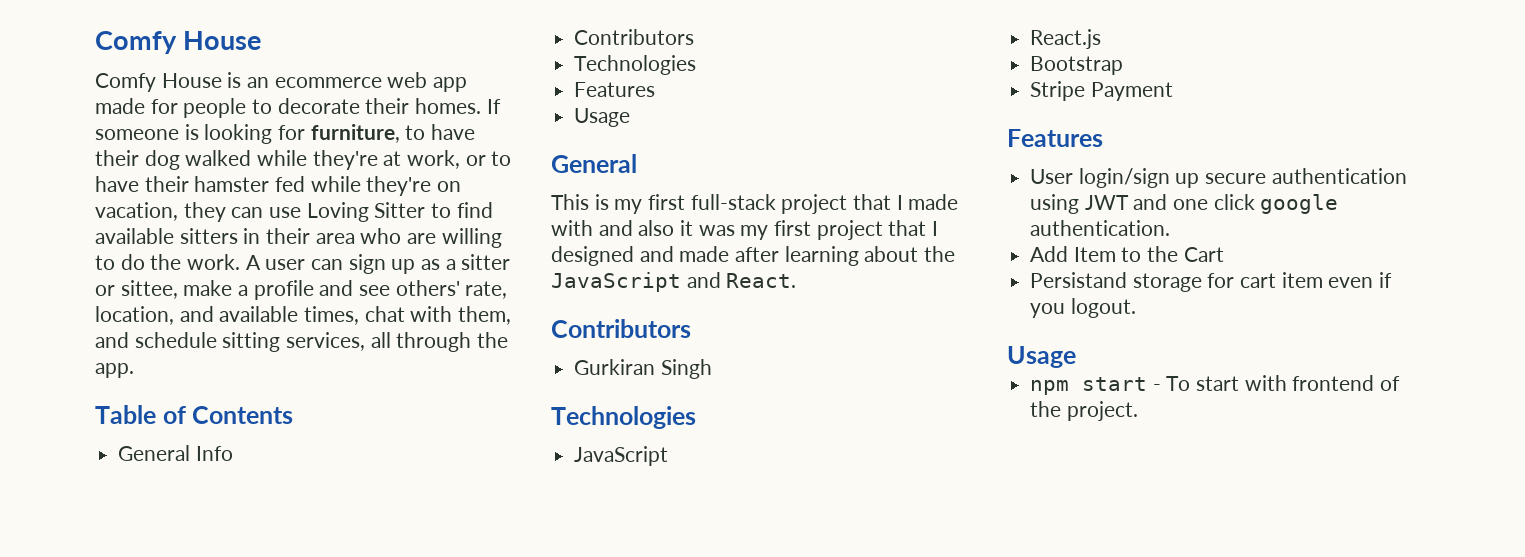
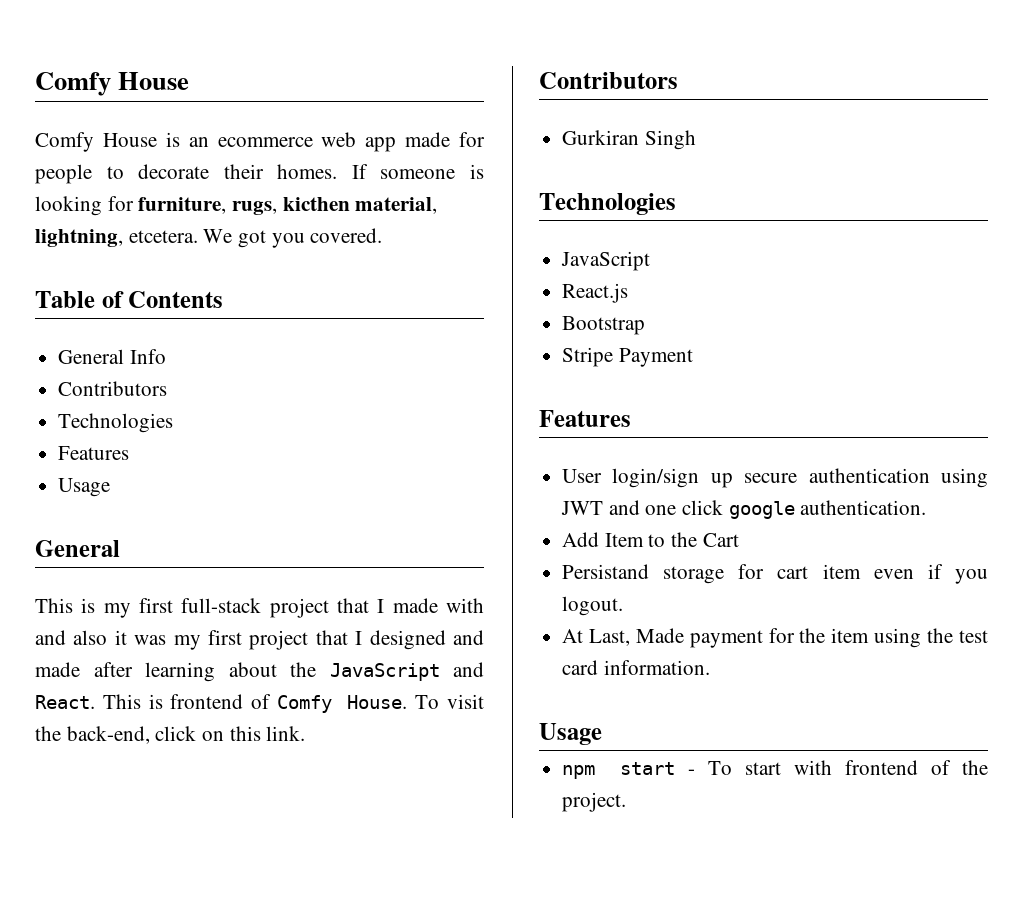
- If someone is looking for furniture, to have their dog walked while they're at work, or to have their hamster fed while they're on vacation, they can use Loving Sitter to find available sitters in their area who are willing to do the work. A user can sign up as a sitter or sittee, make a profile and see others' rate, location, and available times, chat with them, and schedule sitting services, all through the app.
+ If someone is looking for furniture, rugs, kicthen material, lightning, etcetera. We got you covered.
+ This is frontend of Comfy House. To visit the back-end, click on this link.
+ At Last, Made payment for the item using the test card information.

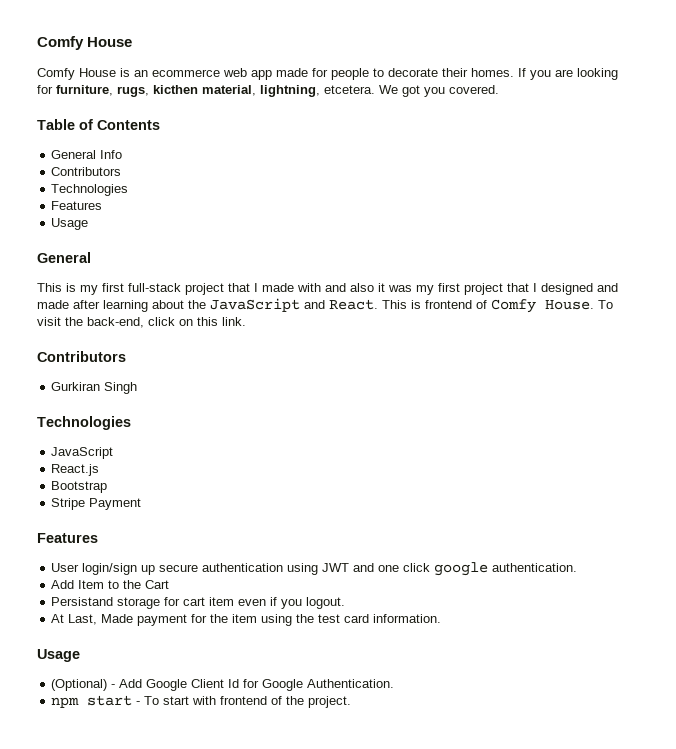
- If someone is looking for furniture, rugs, kicthen material, lightning, etcetera.
+ If you are looking for furniture, rugs, kicthen material, lightning, etcetera.
+ (Optional) - Add Google Client Id for Google Authentication.

